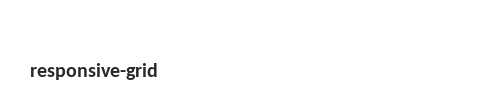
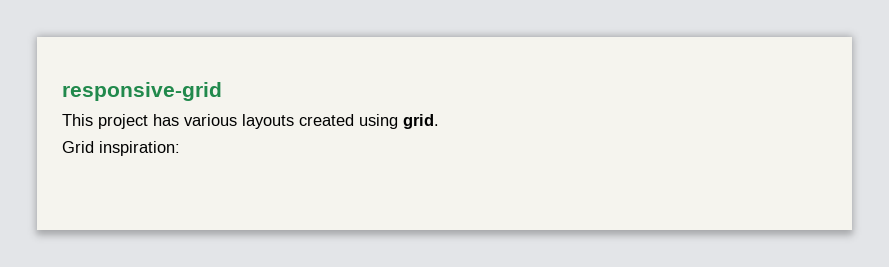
+ This project has various layouts created using grid.
+ Grid inspiration:

